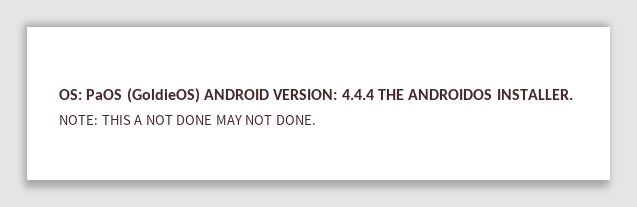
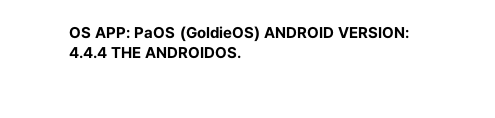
- OS: PaOS (GoldieOS) ANDROID VERSION: 4.4.4 THE ANDROIDOS INSTALLER.
- NOTE: THIS A NOT DONE MAY NOT DONE.
+ OS APP: PaOS (GoldieOS) ANDROID VERSION: 4.4.4 THE ANDROIDOS.

